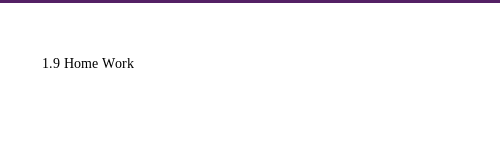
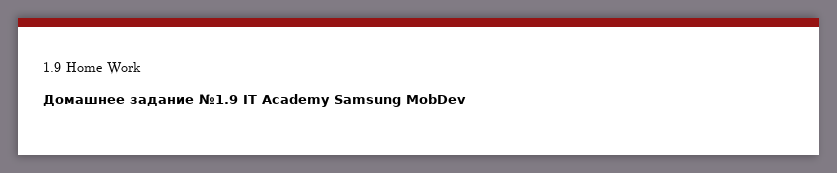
+ Домашнее задание №1.9 IT Academy Samsung MobDev

